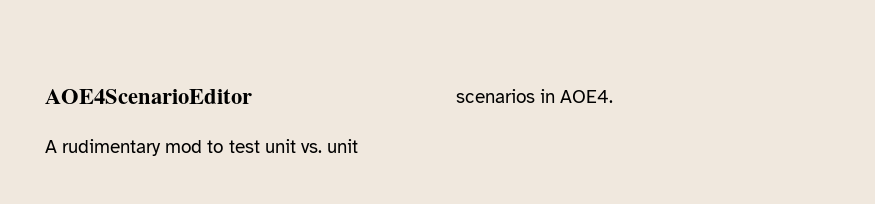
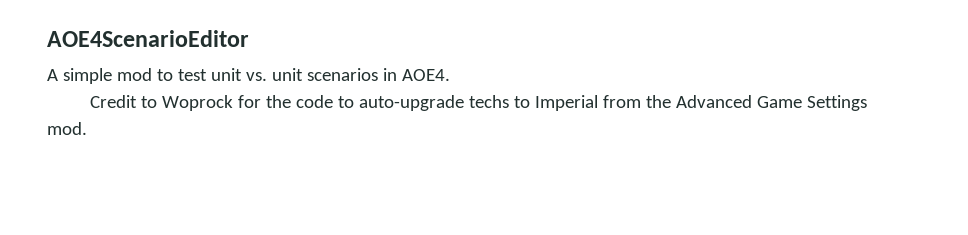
- A rudimentary mod to test unit vs. unit scenarios in AOE4.
+ A simple mod to test unit vs. unit scenarios in AOE4.
+ Credit to Woprock for the code to auto-upgrade techs to Imperial from the Advanced Game Settings mod.

